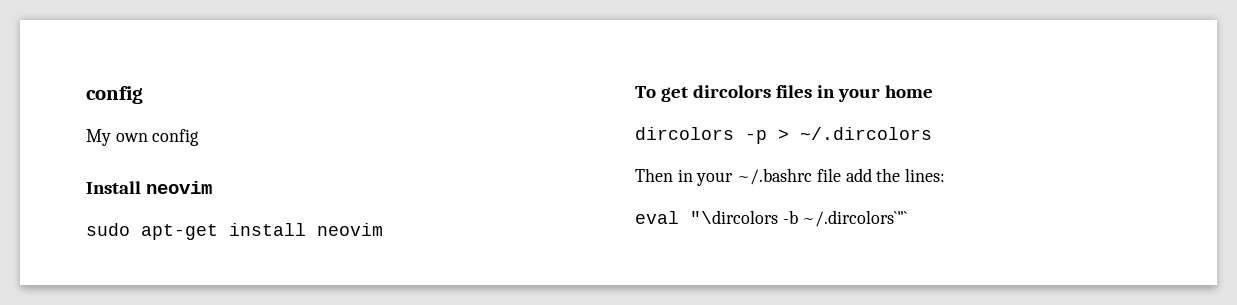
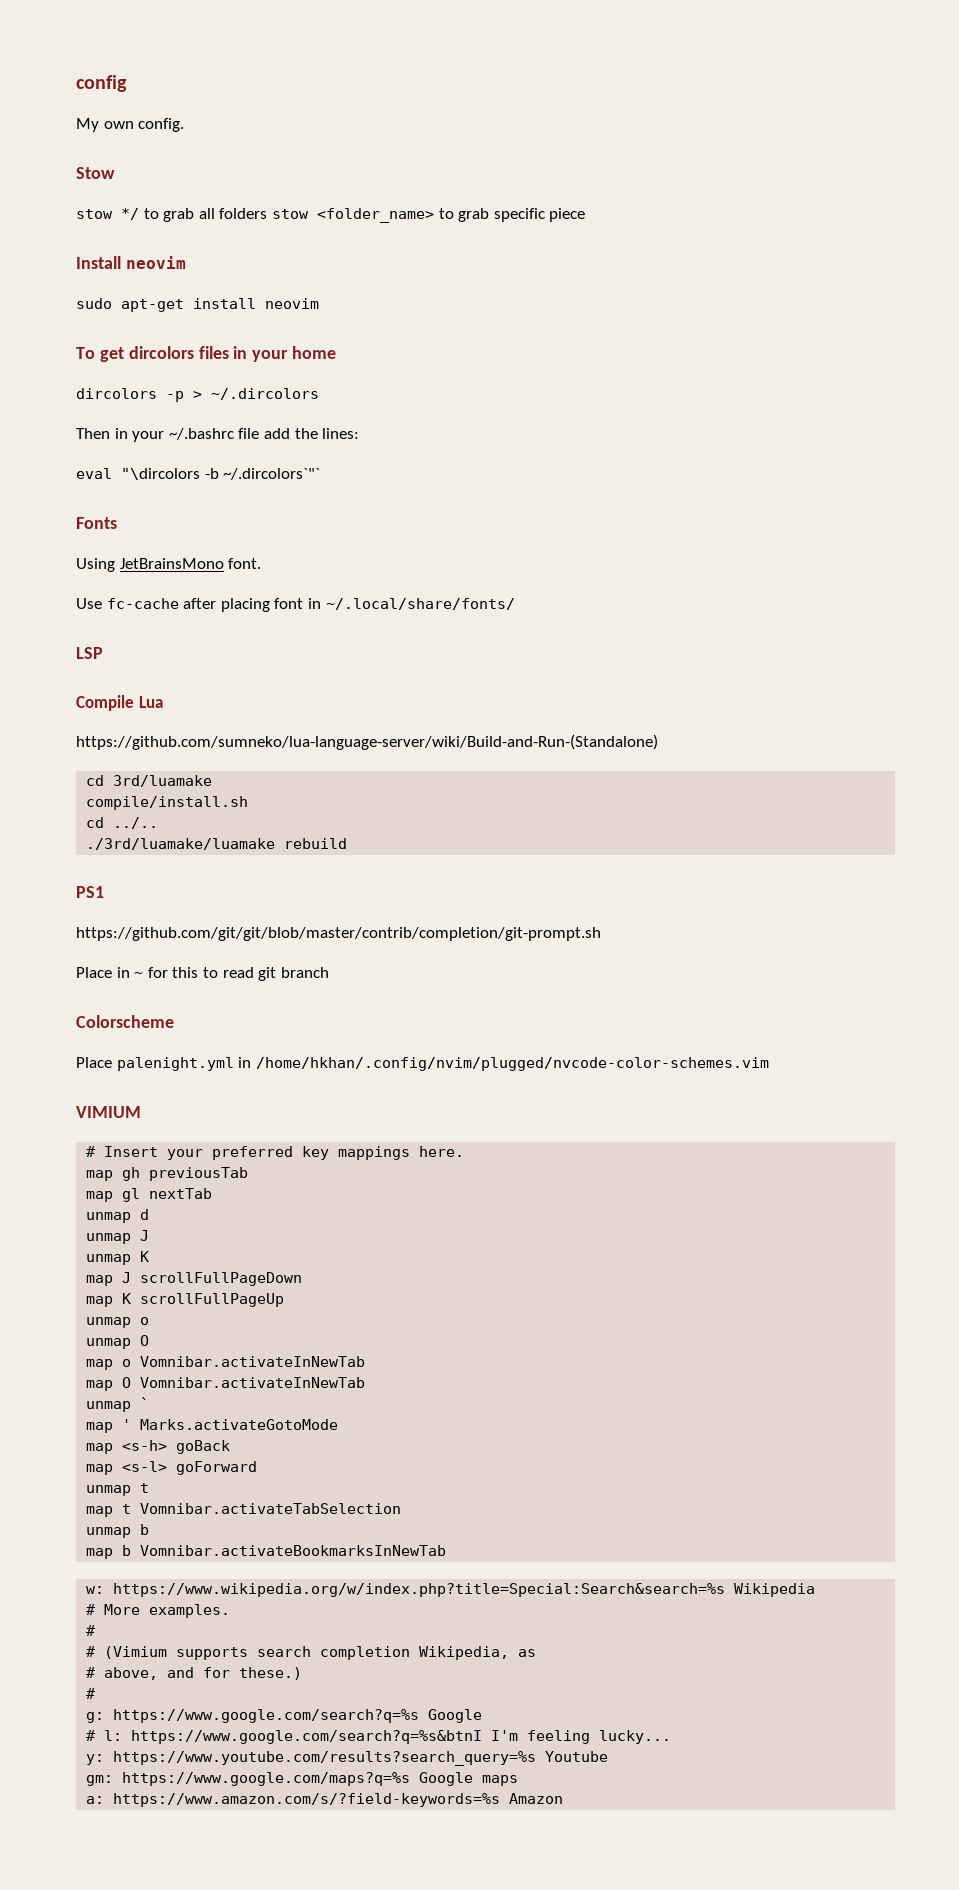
- My own config
+ My own config.
+ Stow
+ stow */ to grab all folders stow <folder_name> to grab specific piece
+ Fonts
+ Using JetBrainsMono font.
+ Use fc-cache after placing font in ~/.local/share/fonts/
+ LSP
+ Compile Lua
+ https://github.com/sumneko/lua-language-server/wiki/Build-and-Run-(Standalone)
+ cd 3rd/luamake
+ compile/install.sh
+ cd ../..
+ ./3rd/luamake/luamake rebuild
+ PS1
+ https://github.com/git/git/blob/master/contrib/completion/git-prompt.sh
+ Place in ~ for this to read git branch
+ Colorscheme
+ Place palenight.yml in /home/hkhan/.config/nvim/plugged/nvcode-color-schemes.vim
+ VIMIUM
+ # Insert your preferred key mappings here.
+ map gh previousTab
+ map gl nextTab
+ unmap d
+ unmap J
+ unmap K
+ map J scrollFullPageDown
+ map K scrollFullPageUp
+ unmap o
+ unmap O
+ map o Vomnibar.activateInNewTab
+ map O Vomnibar.activateInNewTab
+ unmap `
+ map ' Marks.activateGotoMode
+ map <s-h> goBack
+ map <s-l> goForward
+ unmap t
+ map t Vomnibar.activateTabSelection
+ unmap b
+ map b Vomnibar.activateBookmarksInNewTab
+ w: https://www.wikipedia.org/w/index.php?title=Special:Search&search=%s Wikipedia
+ # More examples.
+ #
+ # (Vimium supports search completion Wikipedia, as
+ # above, and for these.)
+ #
+ g: https://www.google.com/search?q=%s Google
+ # l: https://www.google.com/search?q=%s&btnI I'm feeling lucky...
+ y: https://www.youtube.com/results?search_query=%s Youtube
+ gm: https://www.google.com/maps?q=%s Google maps
+ a: https://www.amazon.com/s/?field-keywords=%s Amazon

